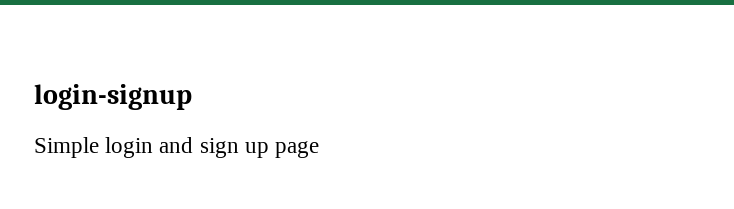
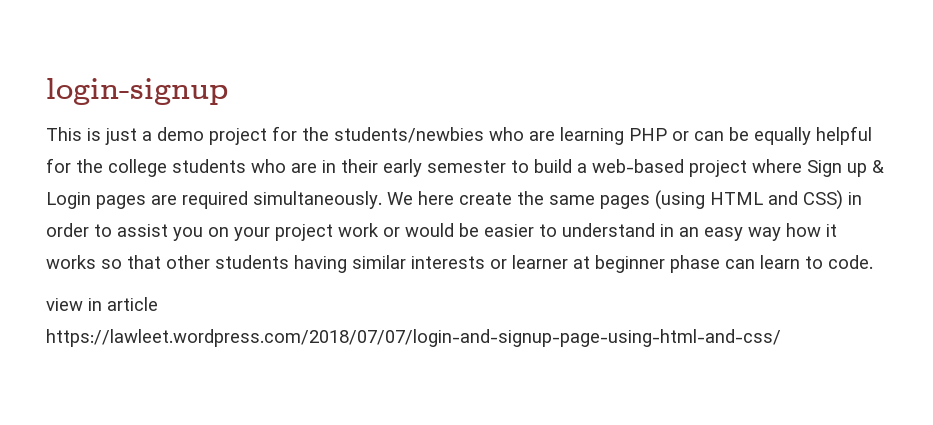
- Simple login and sign up page
+ This is just a demo project for the students/newbies who are learning PHP or can be equally helpful for the college students who are in their early semester to build a web-based project where Sign up & Login pages are required simultaneously. We here create the same pages (using HTML and CSS) in order to assist you on your project work or would be easier to understand in an easy way how it works so that other students having similar interests or learner at beginner phase can learn to code.
+ view in article https://lawleet.wordpress.com/2018/07/07/login-and-signup-page-using-html-and-css/

